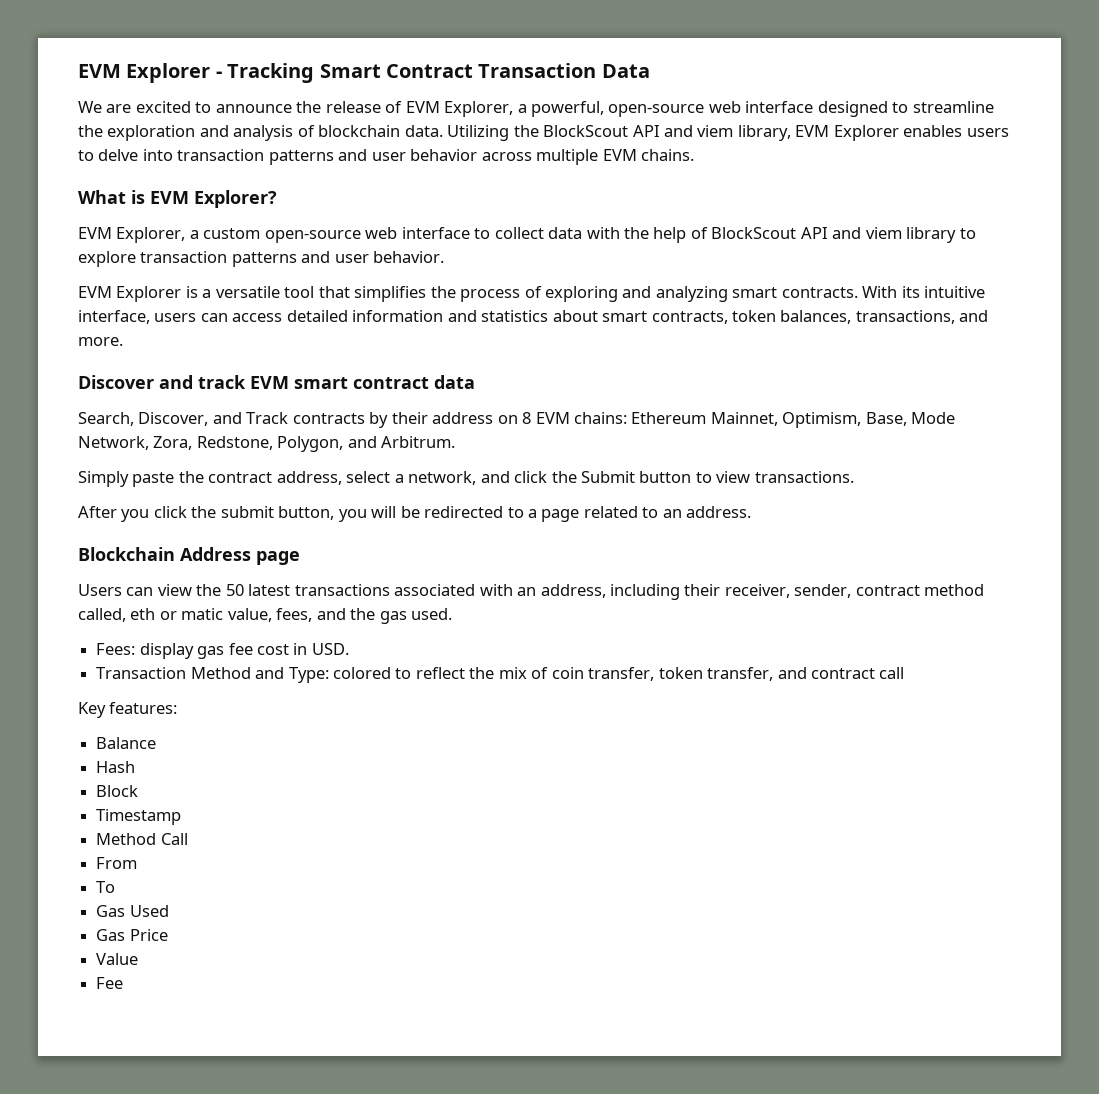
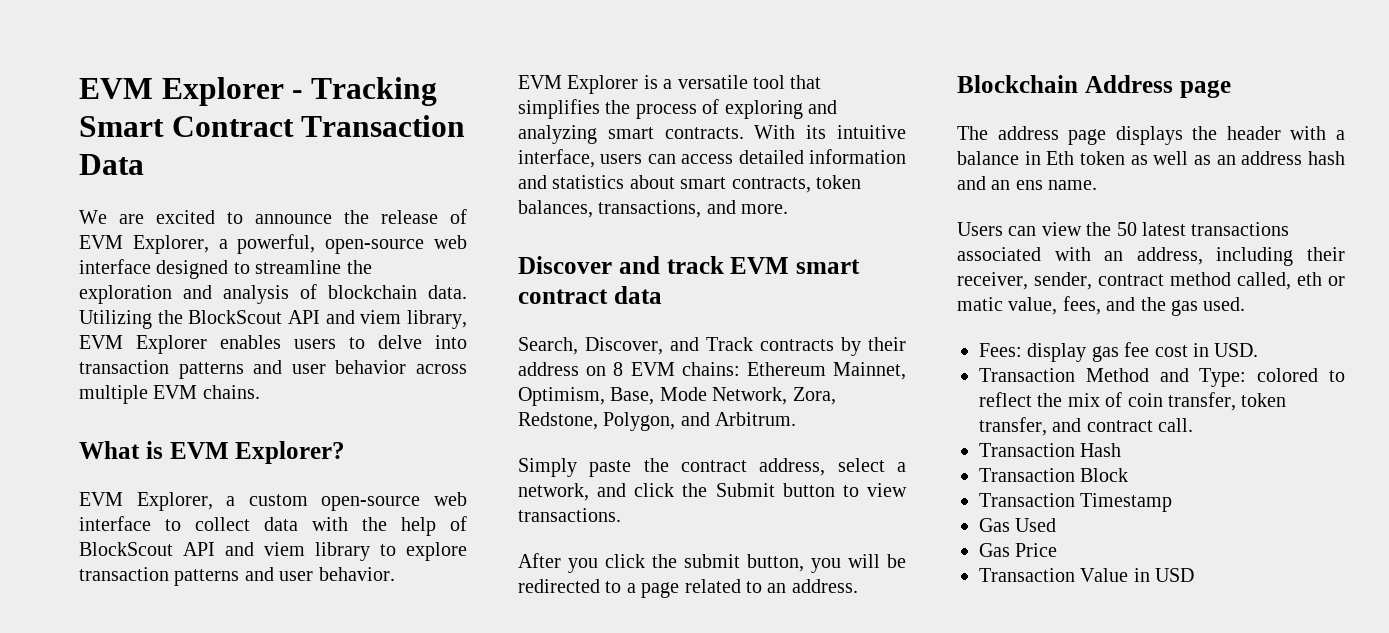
+ The address page displays the header with a balance in Eth token as well as an address hash and an ens name.
- Transaction Method and Type: colored to reflect the mix of coin transfer, token transfer, and contract call
- Key features:
- Balance
- Hash
+ Transaction Method and Type: colored to reflect the mix of coin transfer, token transfer, and contract call.
+ Transaction Hash
- Block
+ Transaction Block
- Timestamp
+ Transaction Timestamp
- Method Call
- From
- To
- Value
- Fee
+ Transaction Value in USD

